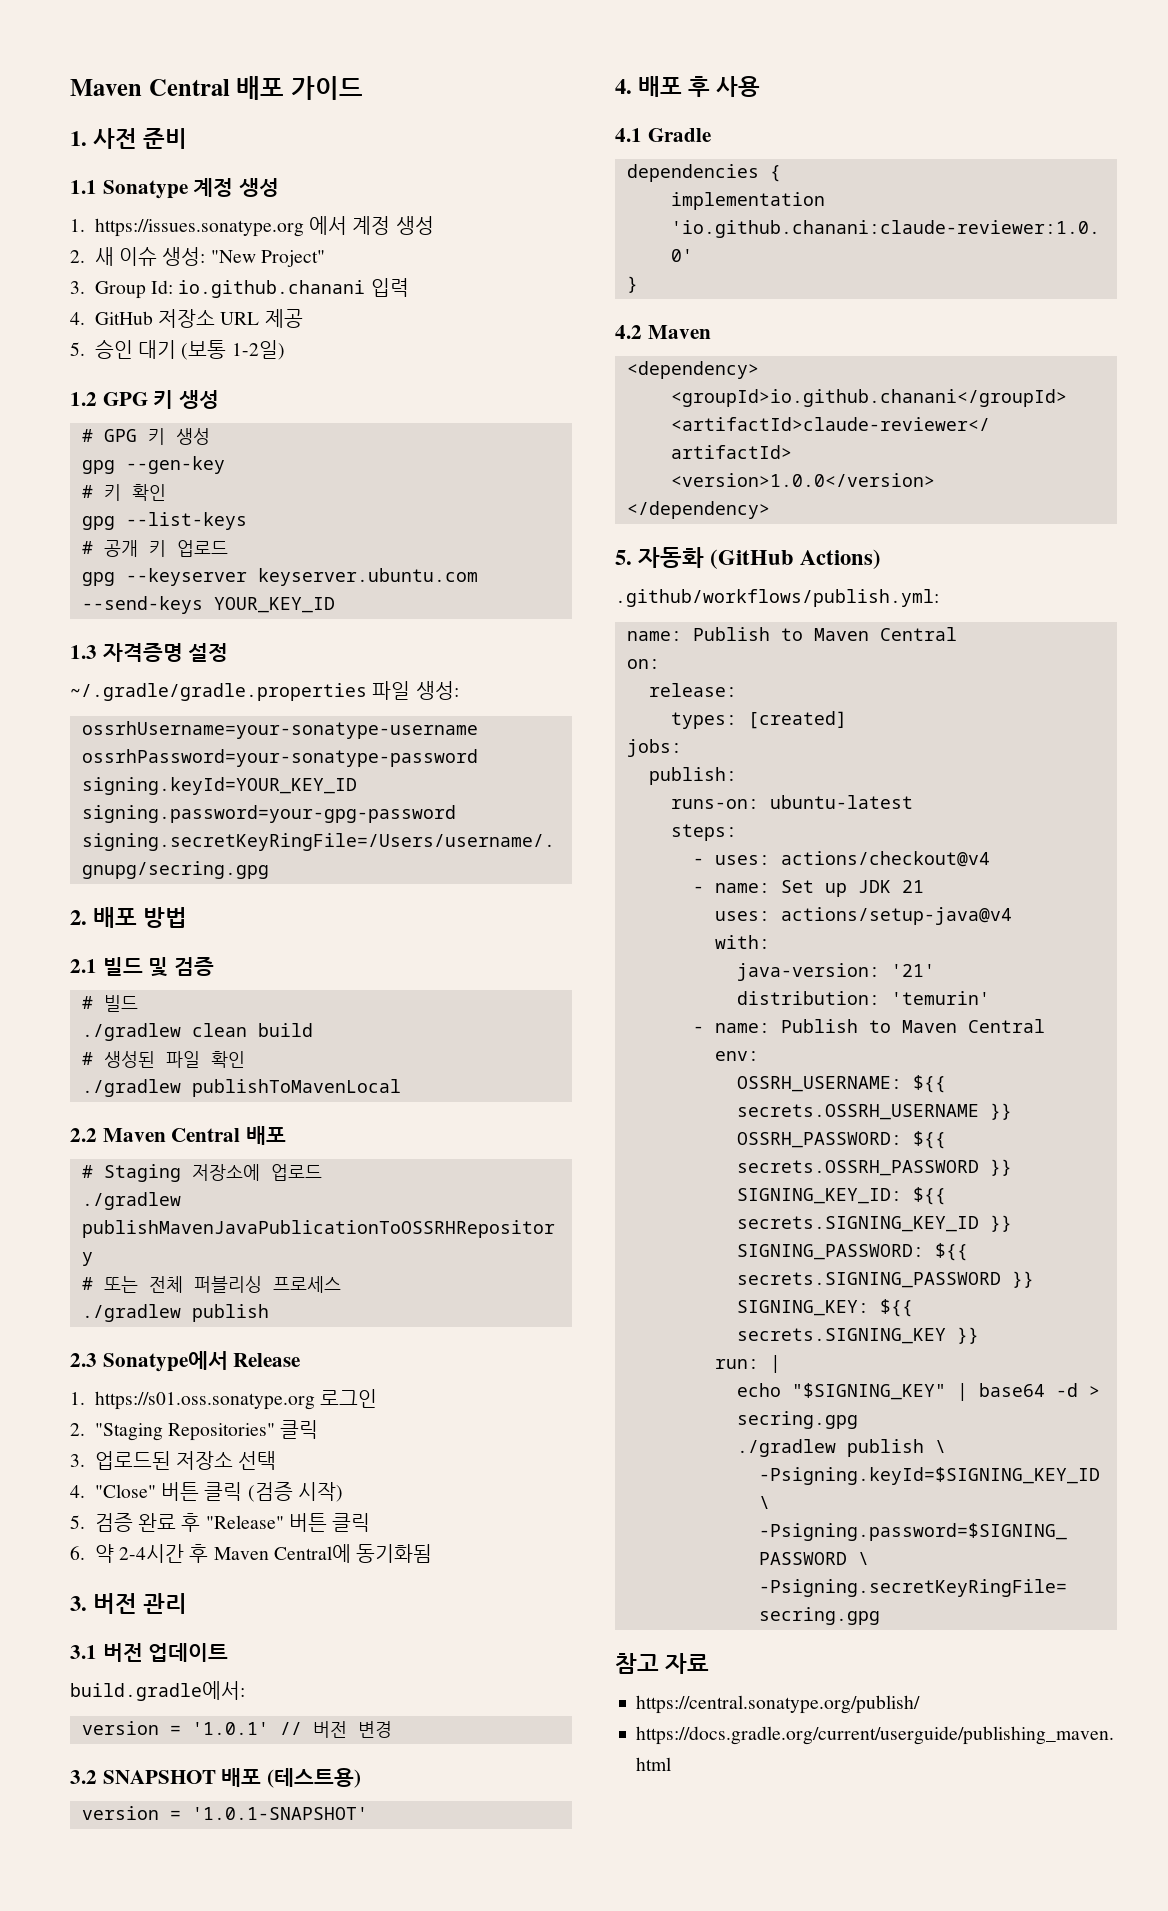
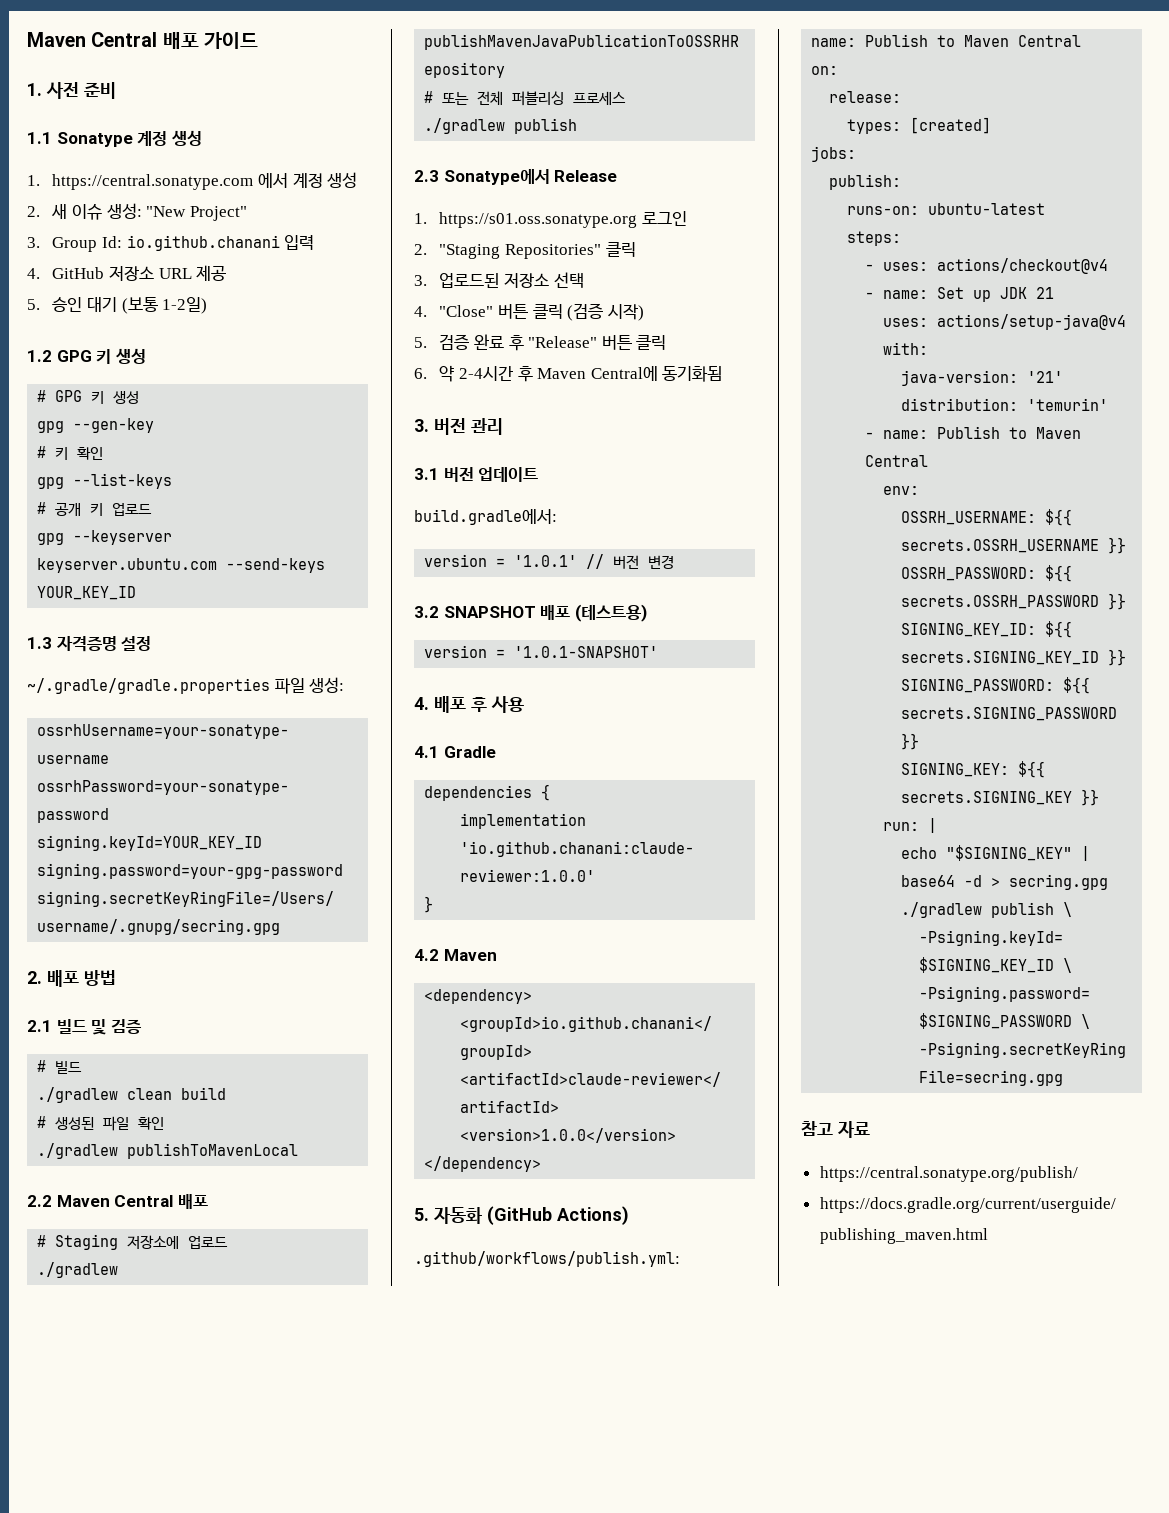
- 1. https://issues.sonatype.org 에서 계정 생성
+ 1. https://central.sonatype.com 에서 계정 생성

